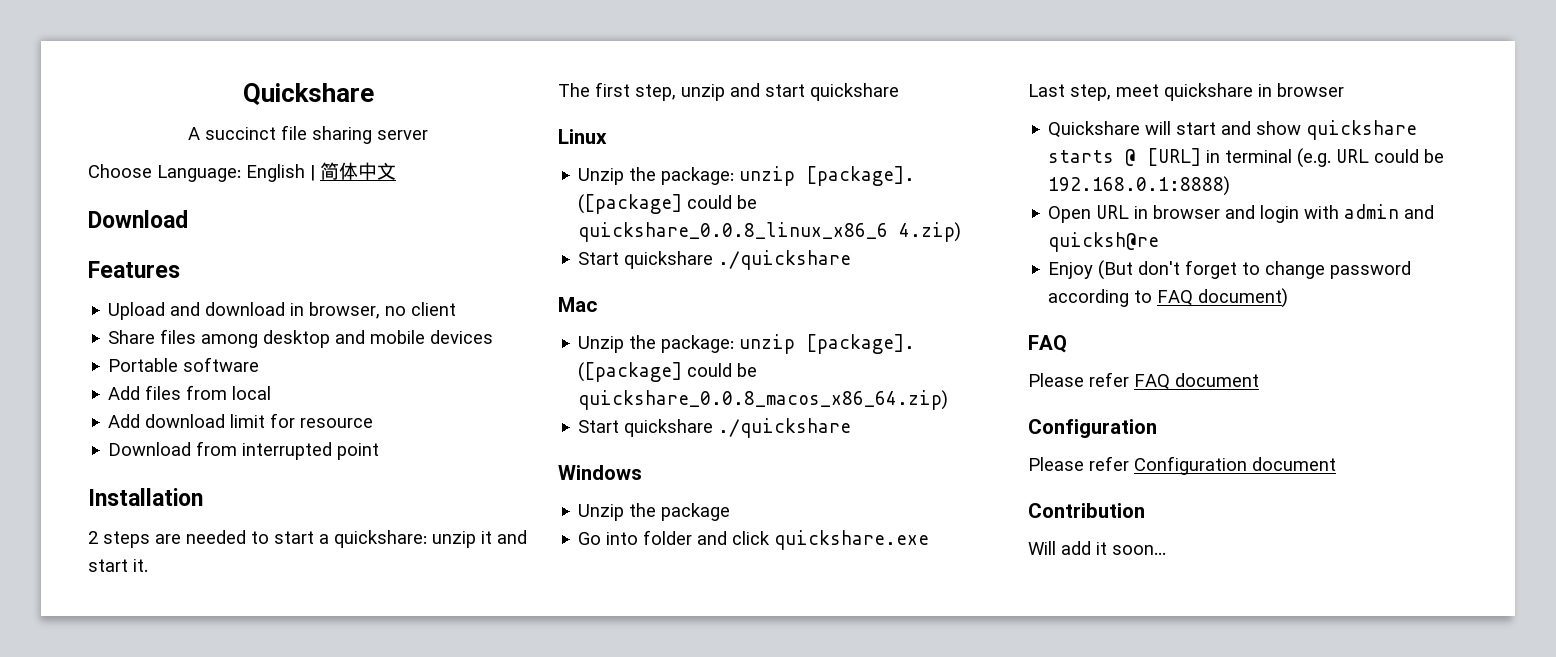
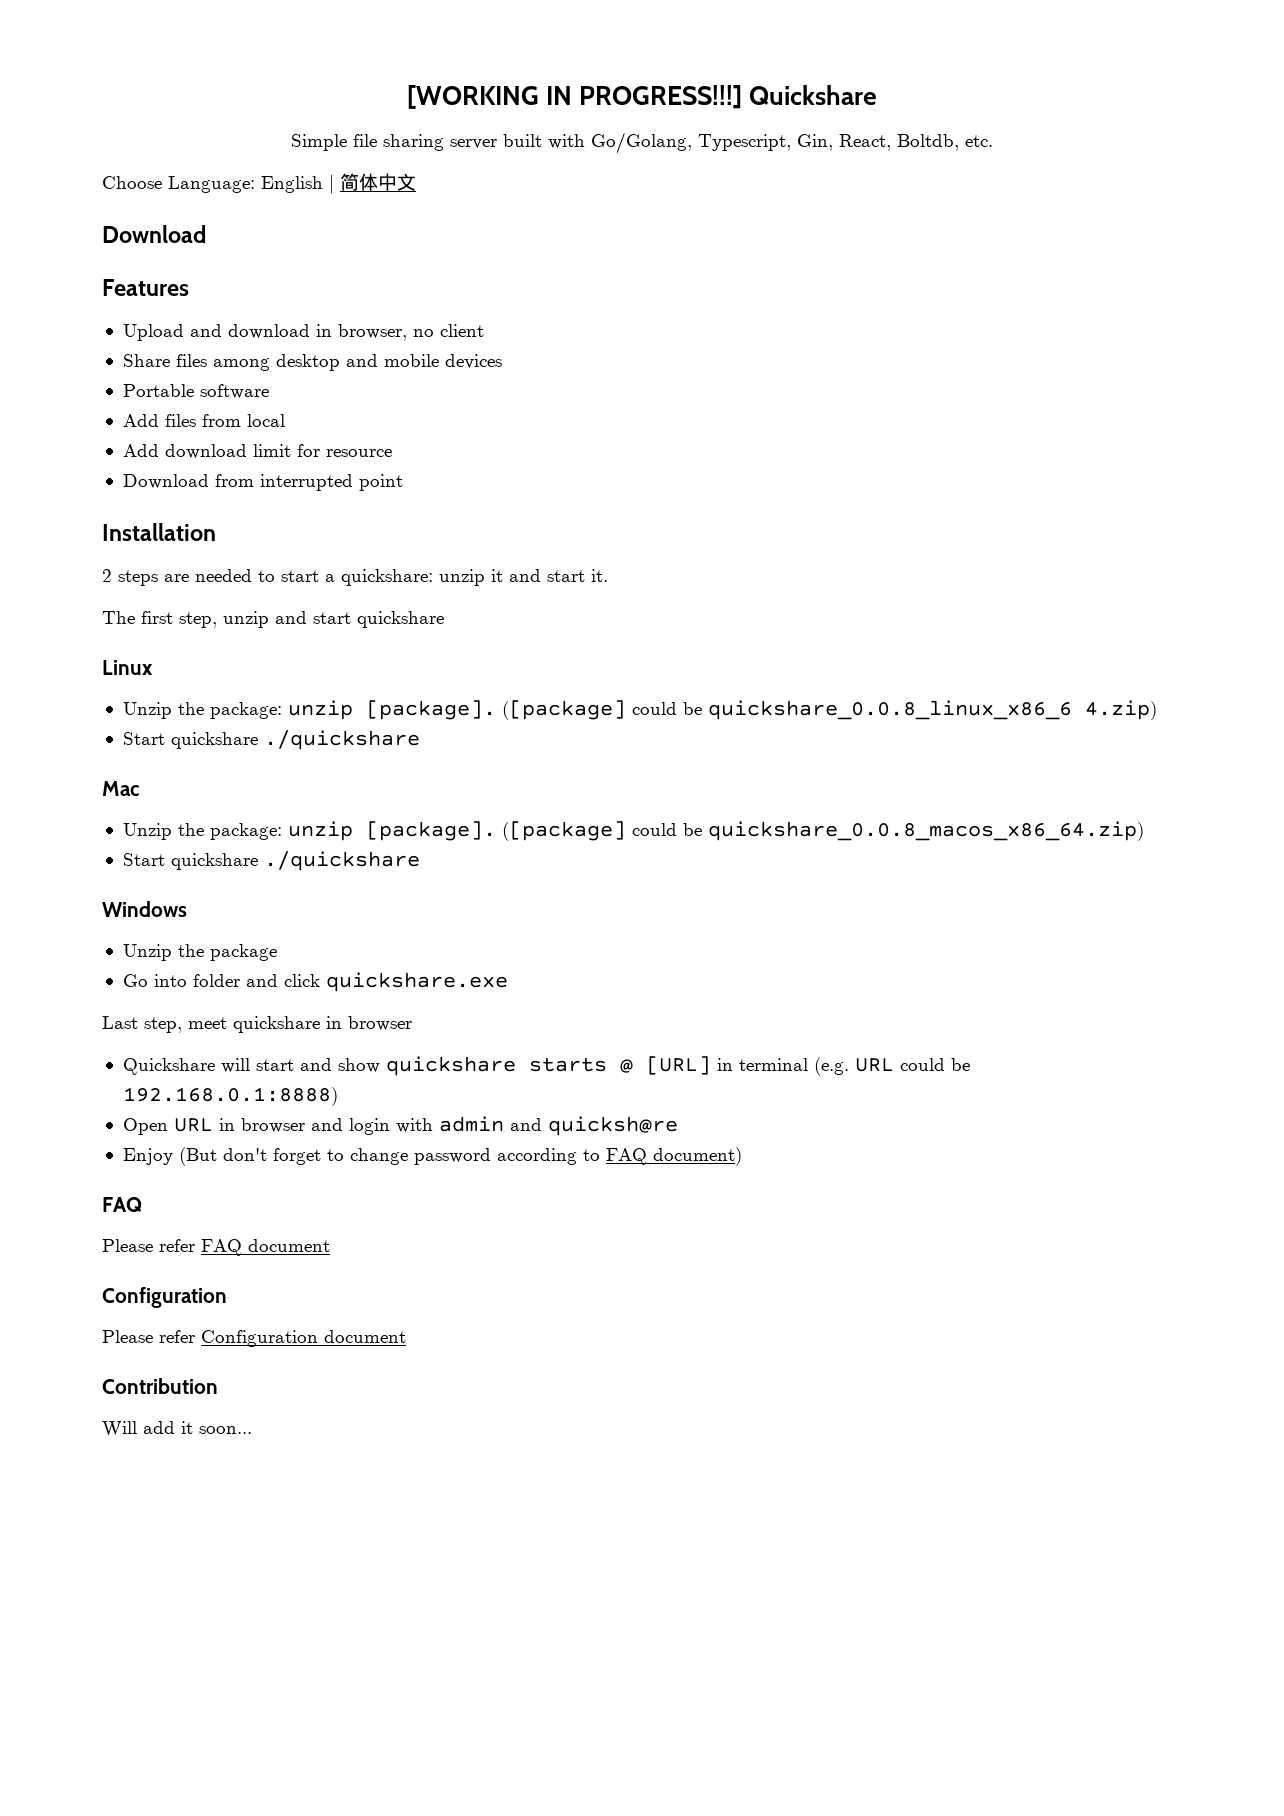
+ [WORKING IN PROGRESS!!!]
- A succinct file sharing server
+ Simple file sharing server built with Go/Golang, Typescript, Gin, React, Boltdb, etc.

